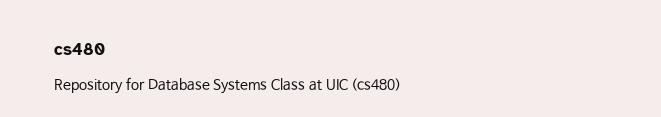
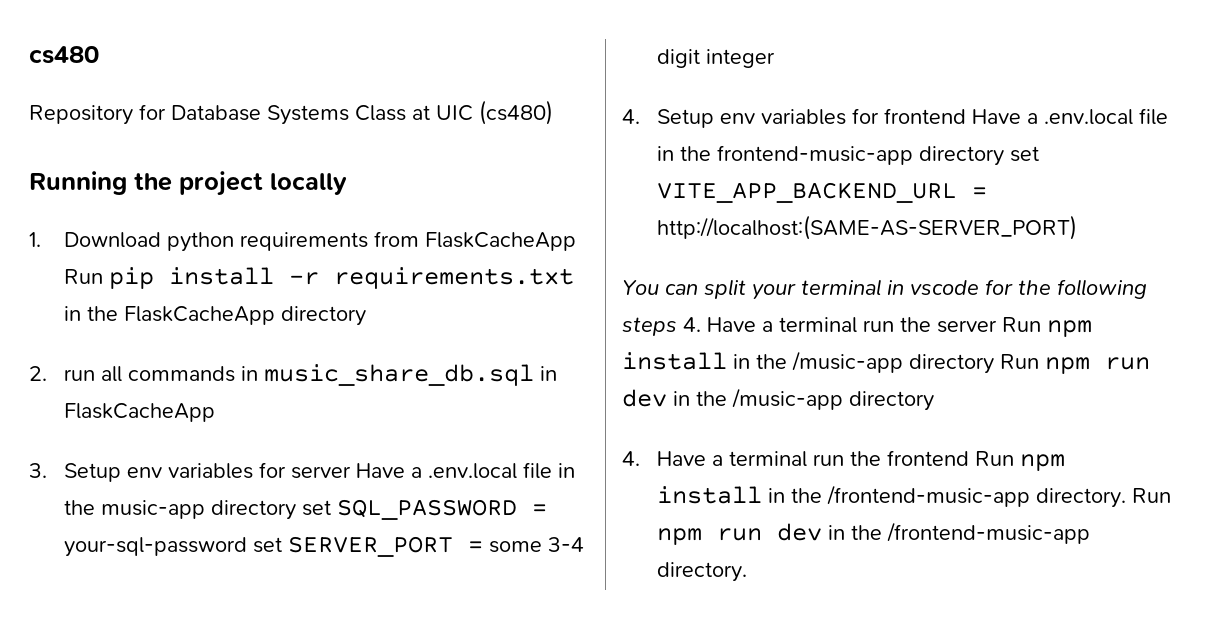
+ Running the project locally
+ 1. Download python requirements from FlaskCacheApp Run pip install -r requirements.txt in the FlaskCacheApp directory
+ 2. run all commands in music_share_db.sql in FlaskCacheApp
+ 3. Setup env variables for server Have a .env.local file in the music-app directory set SQL_PASSWORD = your-sql-password set SERVER_PORT = some 3-4 digit integer
+ 4. Setup env variables for frontend Have a .env.local file in the frontend-music-app directory set VITE_APP_BACKEND_URL = http://localhost:(SAME-AS-SERVER_PORT)
+ You can split your terminal in vscode for the following steps 4. Have a terminal run the server Run npm install in the /music-app directory Run npm run dev in the /music-app directory
+ 4. Have a terminal run the frontend Run npm install in the /frontend-music-app directory. Run npm run dev in the /frontend-music-app directory.

